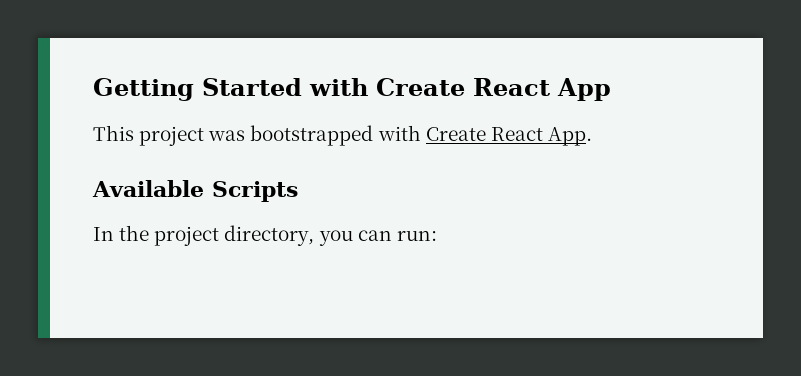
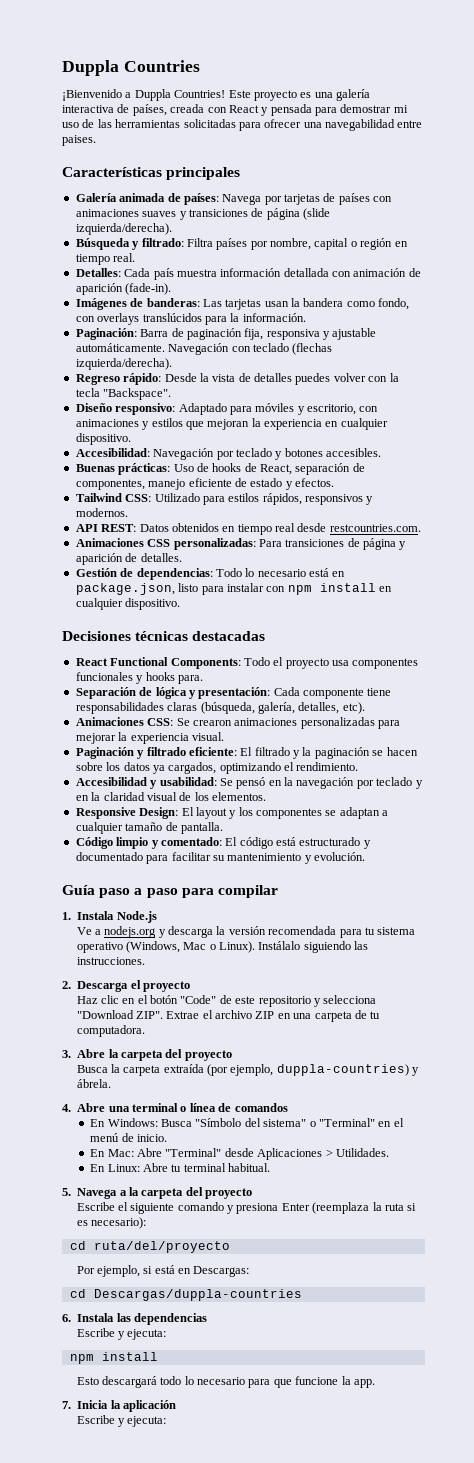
- Getting Started with Create React App
- This project was bootstrapped with Create React App.
- Available Scripts
- In the project directory, you can run:
+ Duppla Countries
+ ¡Bienvenido a Duppla Countries! Este proyecto es una galería interactiva de países, creada con React y pensada para demostrar mi uso de las herramientas solicitadas para ofrecer una navegabilidad entre paises.
+ Características principales
+ Galería animada de países: Navega por tarjetas de países con animaciones suaves y transiciones de página (slide izquierda/derecha).
+ Búsqueda y filtrado: Filtra países por nombre, capital o región en tiempo real.
+ Detalles: Cada país muestra información detallada con animación de aparición (fade-in).
+ Imágenes de banderas: Las tarjetas usan la bandera como fondo, con overlays translúcidos para la información.
+ Paginación: Barra de paginación fija, responsiva y ajustable automáticamente. Navegación con teclado (flechas izquierda/derecha).
+ Regreso rápido: Desde la vista de detalles puedes volver con la tecla "Backspace".
+ Diseño responsivo: Adaptado para móviles y escritorio, con animaciones y estilos que mejoran la experiencia en cualquier dispositivo.
+ Accesibilidad: Navegación por teclado y botones accesibles.
+ Buenas prácticas: Uso de hooks de React, separación de componentes, manejo eficiente de estado y efectos.
+ Tailwind CSS: Utilizado para estilos rápidos, responsivos y modernos.
+ API REST: Datos obtenidos en tiempo real desde restcountries.com.
+ Animaciones CSS personalizadas: Para transiciones de página y aparición de detalles.
+ Gestión de dependencias: Todo lo necesario está en package.json, listo para instalar con npm install en cualquier dispositivo.
+ Decisiones técnicas destacadas
+ React Functional Components: Todo el proyecto usa componentes funcionales y hooks para.
+ Separación de lógica y presentación: Cada componente tiene responsabilidades claras (búsqueda, galería, detalles, etc).
+ Animaciones CSS: Se crearon animaciones personalizadas para mejorar la experiencia visual.
+ Paginación y filtrado eficiente: El filtrado y la paginación se hacen sobre los datos ya cargados, optimizando el rendimiento.
+ Accesibilidad y usabilidad: Se pensó en la navegación por teclado y en la claridad visual de los elementos.
+ Responsive Design: El layout y los componentes se adaptan a cualquier tamaño de pantalla.
+ Código limpio y comentado: El código está estructurado y documentado para facilitar su mantenimiento y evolución.
+ Guía paso a paso para compilar
+ 1. Instala Node.js
+ Ve a nodejs.org y descarga la versión recomendada para tu sistema operativo (Windows, Mac o Linux). Instálalo siguiendo las instrucciones.
+ 2. Descarga el proyecto
+ Haz clic en el botón "Code" de este repositorio y selecciona "Download ZIP". Extrae el archivo ZIP en una carpeta de tu computadora.
+ 3. Abre la carpeta del proyecto
+ Busca la carpeta extraída (por ejemplo, duppla-countries) y ábrela.
+ 4. Abre una terminal o línea de comandos
+ En Windows: Busca "Símbolo del sistema" o "Terminal" en el menú de inicio.
+ En Mac: Abre "Terminal" desde Aplicaciones > Utilidades.
+ En Linux: Abre tu terminal habitual.
+ 5. Navega a la carpeta del proyecto
+ Escribe el siguiente comando y presiona Enter (reemplaza la ruta si es necesario):
+ cd ruta/del/proyecto
+ Por ejemplo, si está en Descargas:
+ cd Descargas/duppla-countries
+ 6. Instala las dependencias
+ Escribe y ejecuta:
+ npm install
+ Esto descargará todo lo necesario para que funcione la app.
+ 7. Inicia la aplicación
+ Escribe y ejecuta:

